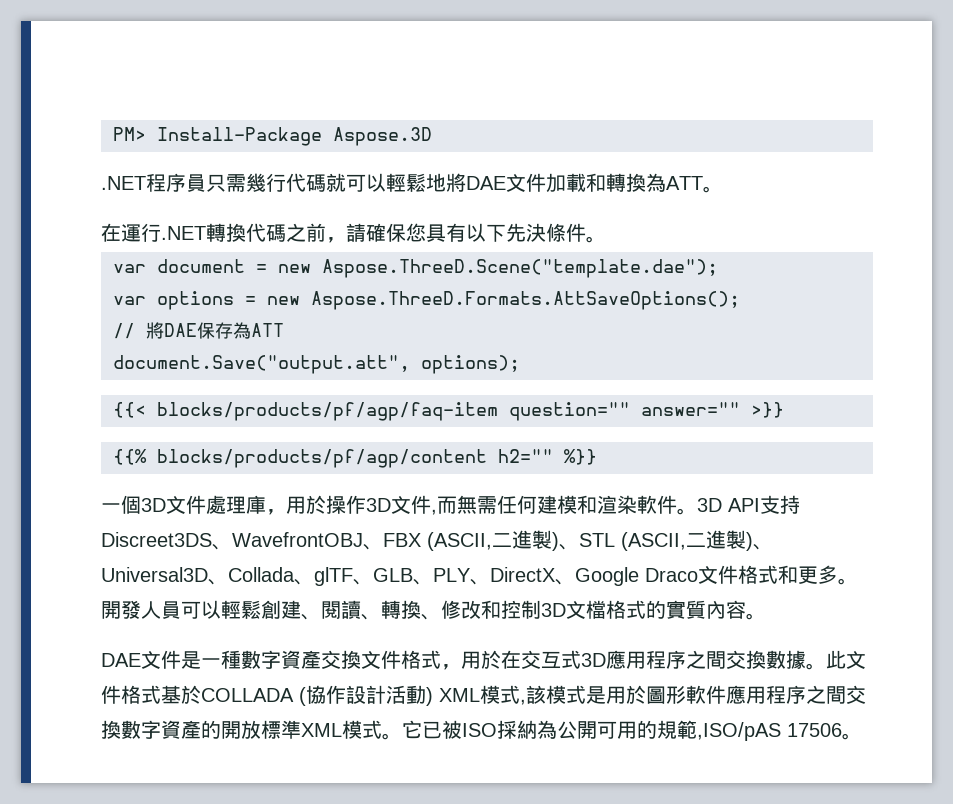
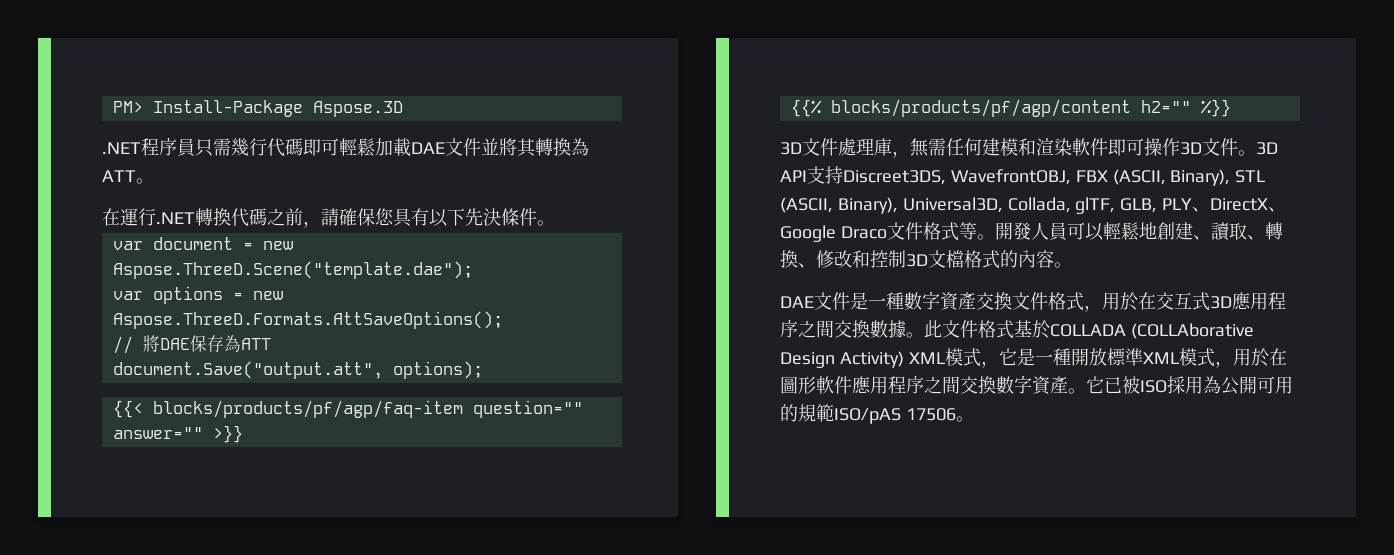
- .NET程序員只需幾行代碼就可以輕鬆地將DAE文件加載和轉換為ATT。
+ .NET程序員只需幾行代碼即可輕鬆加載DAE文件並將其轉換為ATT。
- 一個3D文件處理庫，用於操作3D文件,而無需任何建模和渲染軟件。3D API支持Discreet3DS、WavefrontOBJ、FBX (ASCII,二進製)、STL (ASCII,二進製)、Universal3D、Collada、glTF、GLB、PLY、DirectX、Google Draco文件格式和更多。
+ 3D文件處理庫，無需任何建模和渲染軟件即可操作3D文件。3D API支持Discreet3DS, WavefrontOBJ, FBX (ASCII, Binary), STL (ASCII, Binary), Universal3D, Collada, glTF, GLB, PLY、DirectX、Google Draco文件格式等。
- 開發人員可以輕鬆創建、閱讀、轉換、修改和控制3D文檔格式的實質內容。
+ 開發人員可以輕鬆地創建、讀取、轉換、修改和控制3D文檔格式的內容。
- 此文件格式基於COLLADA (協作設計活動) XML模式,該模式是用於圖形軟件應用程序之間交換數字資產的開放標準XML模式。
+ 此文件格式基於COLLADA (COLLAborative Design Activity) XML模式，它是一種開放標準XML模式，用於在圖形軟件應用程序之間交換數字資產。
- 它已被ISO採納為公開可用的規範,ISO/pAS 17506。
+ 它已被ISO採用為公開可用的規範ISO/pAS 17506。

